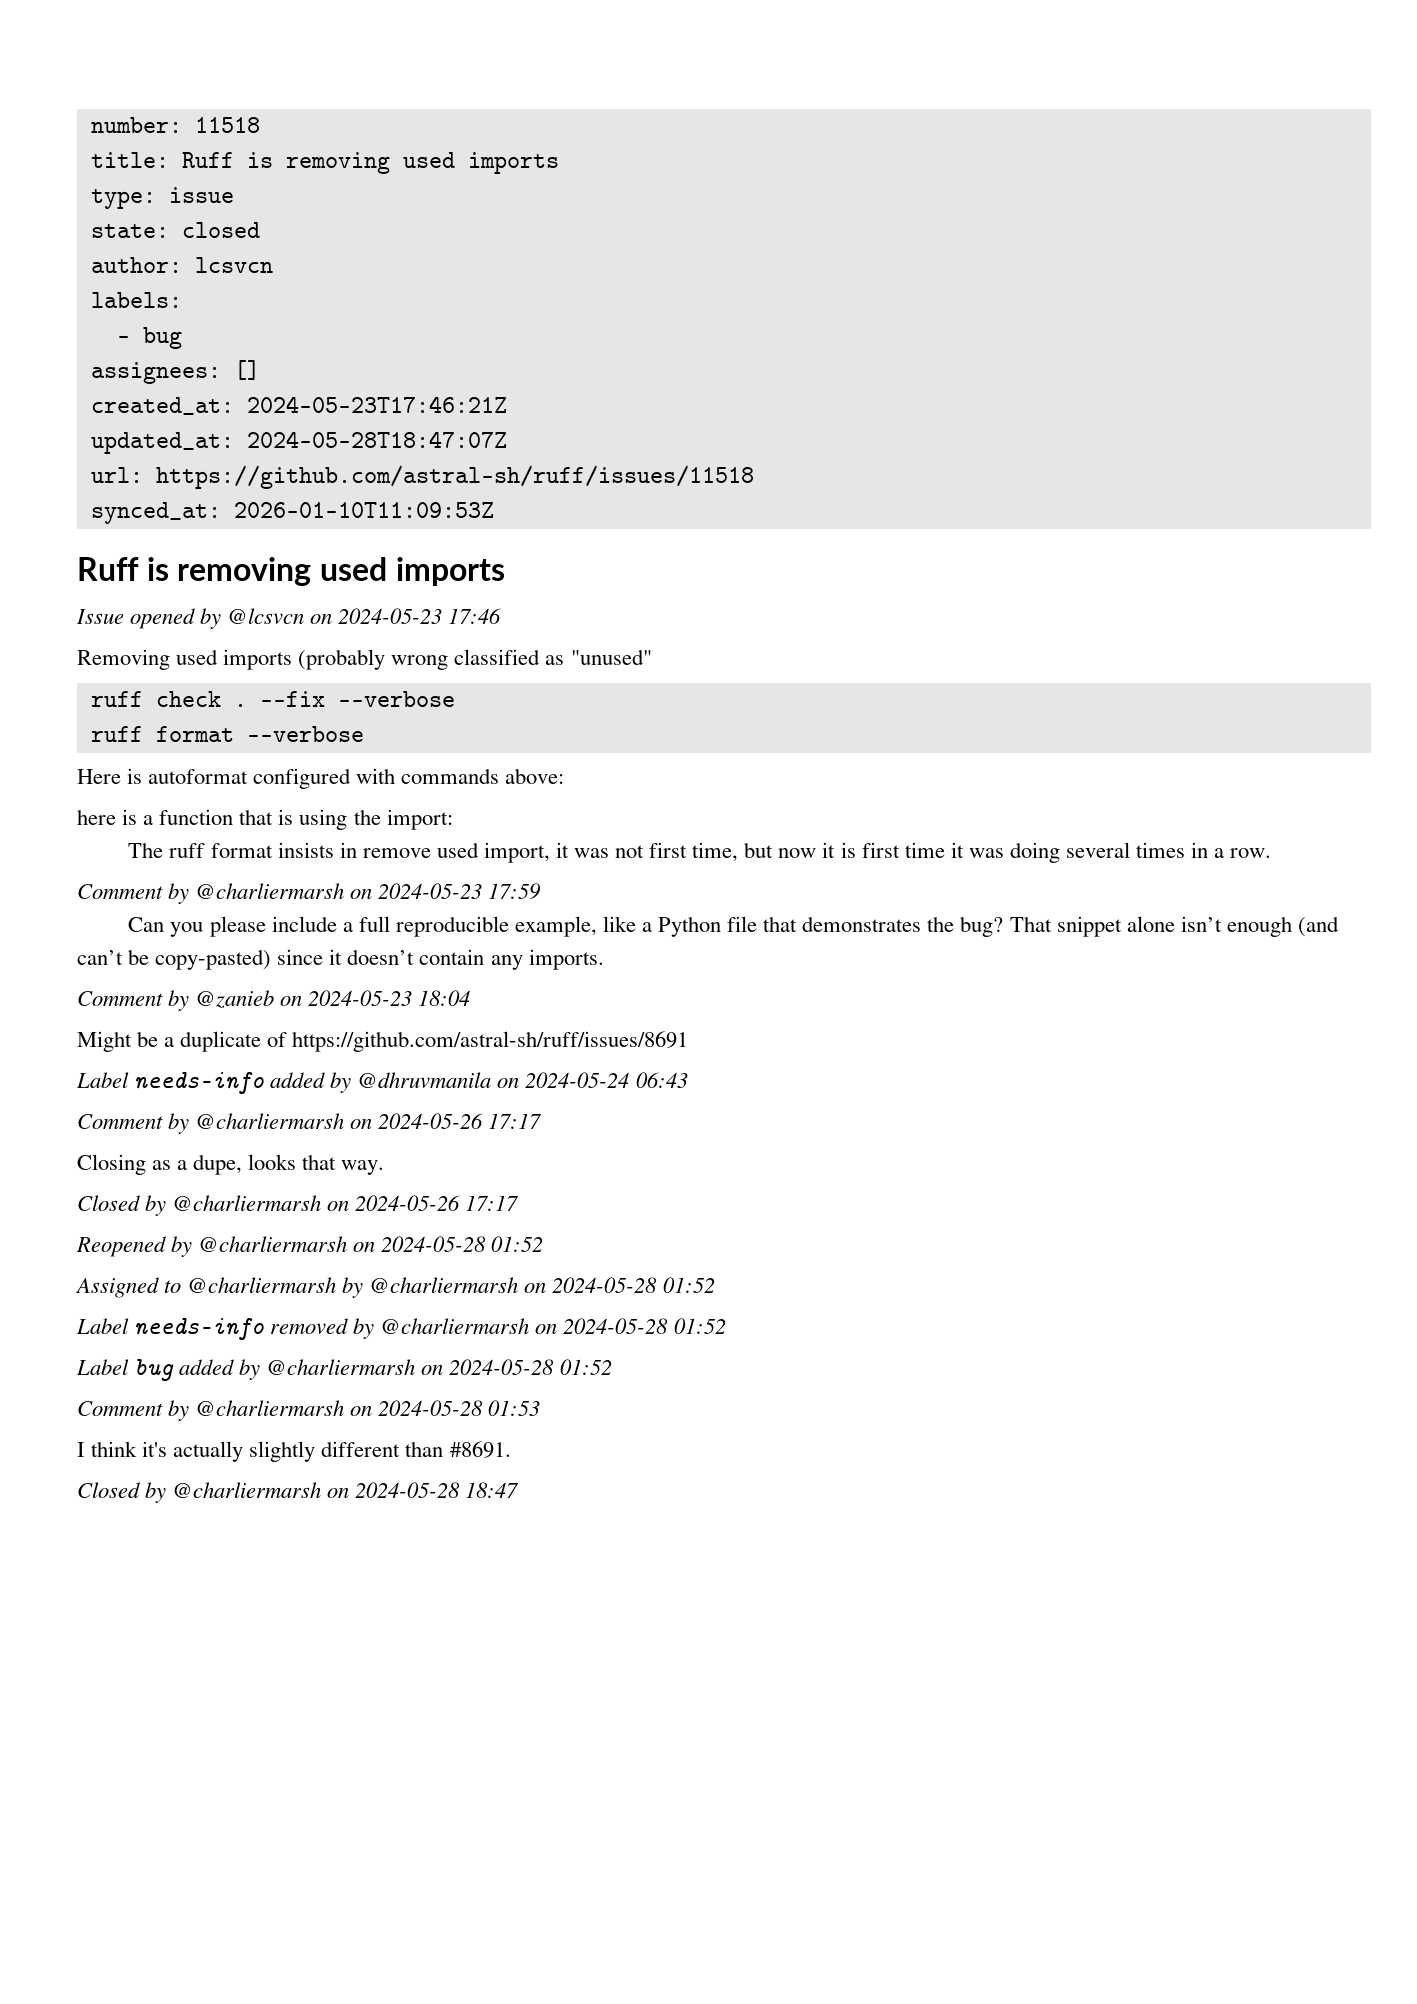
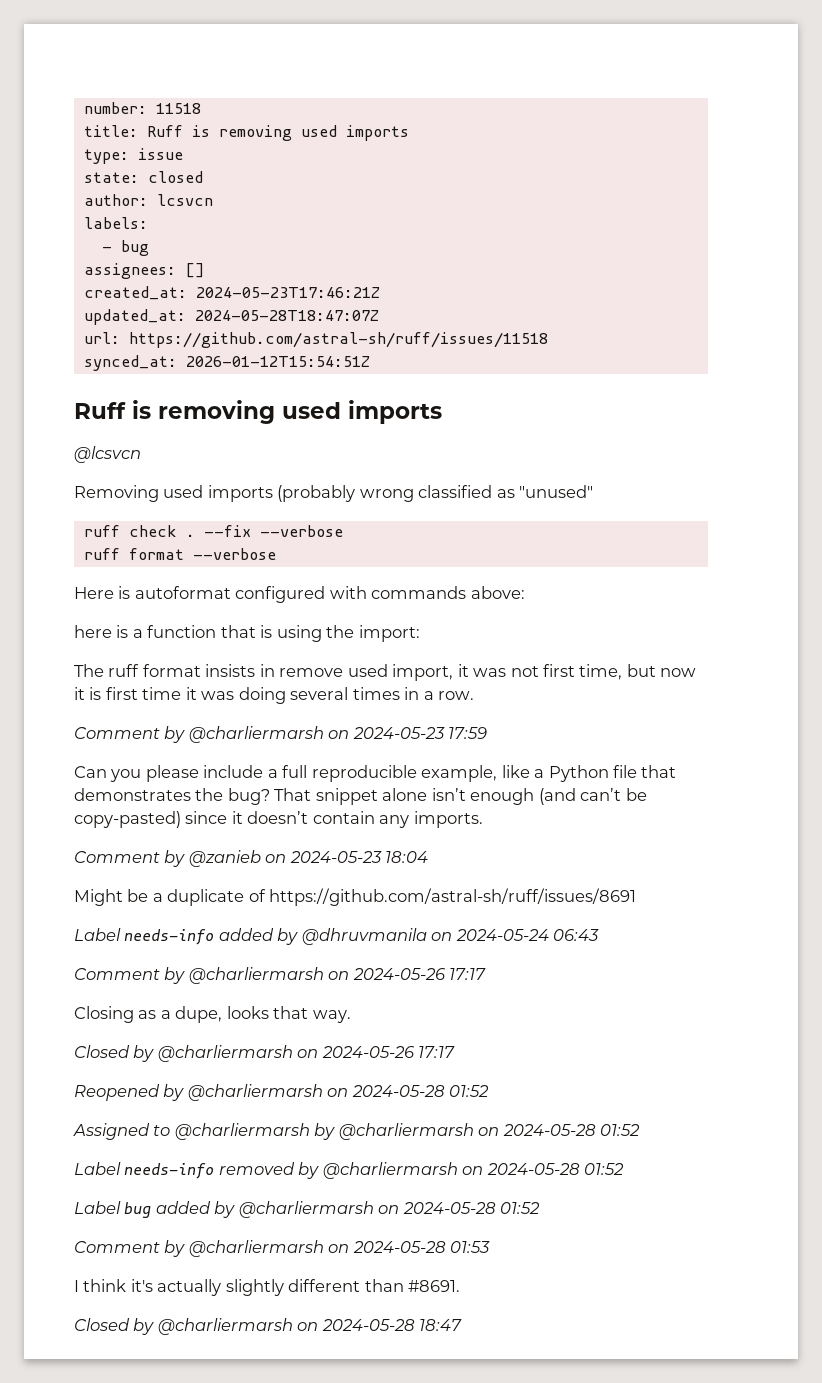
- synced_at: 2026-01-10T11:09:53Z
+ synced_at: 2026-01-12T15:54:51Z
  Ruff is removing used imports
- Issue opened by @lcsvcn on 2024-05-23 17:46
+ @lcsvcn

